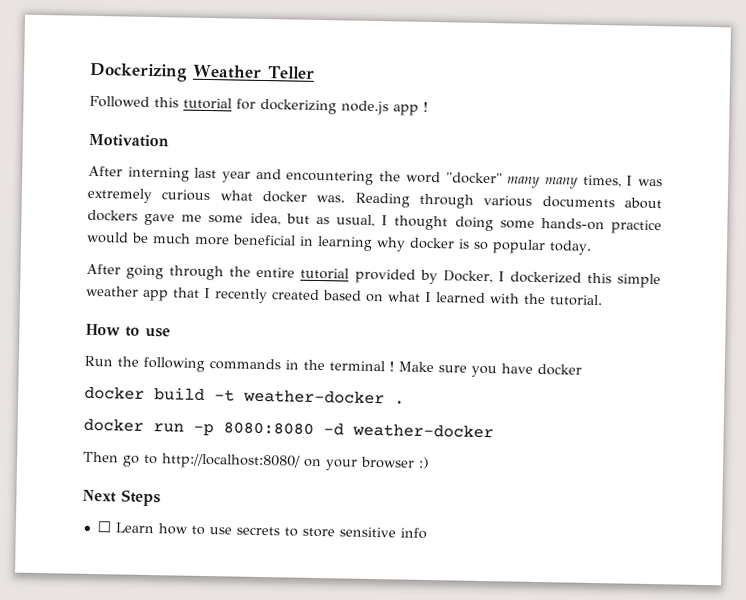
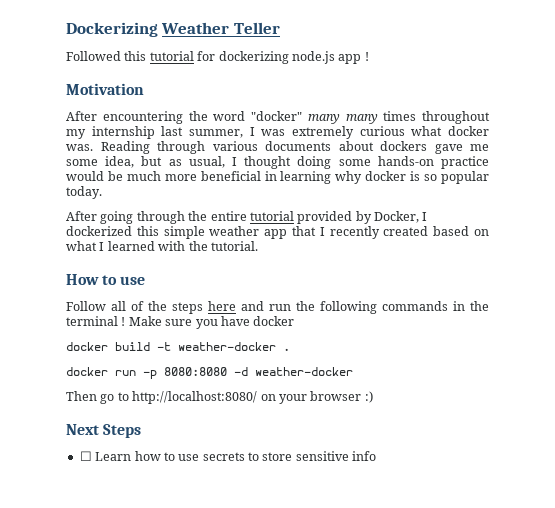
- After interning last year and encountering the word "docker" many many times, I was extremely curious what docker was.
+ After encountering the word "docker" many many times throughout my internship last summer, I was extremely curious what docker was.
- Run the following commands in the terminal !
+ Follow all of the steps here and run the following commands in the terminal !

